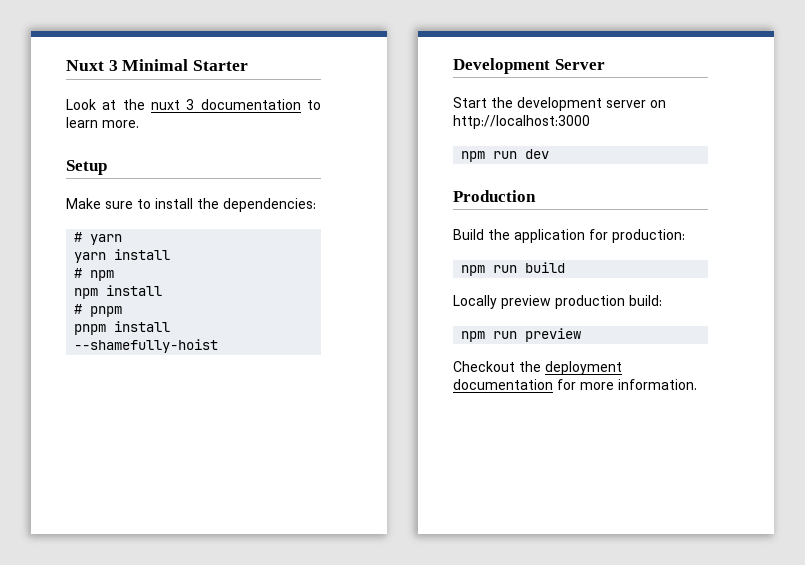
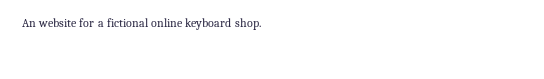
- Nuxt 3 Minimal Starter
- Look at the nuxt 3 documentation to learn more.
- Setup
- Make sure to install the dependencies:
- # yarn
- yarn install
- # npm
- npm install
- # pnpm
- pnpm install --shamefully-hoist
- Development Server
- Start the development server on http://localhost:3000
- npm run dev
- Production
- Build the application for production:
- npm run build
- Locally preview production build:
- npm run preview
- Checkout the deployment documentation for more information.
+ An website for a fictional online keyboard shop.

